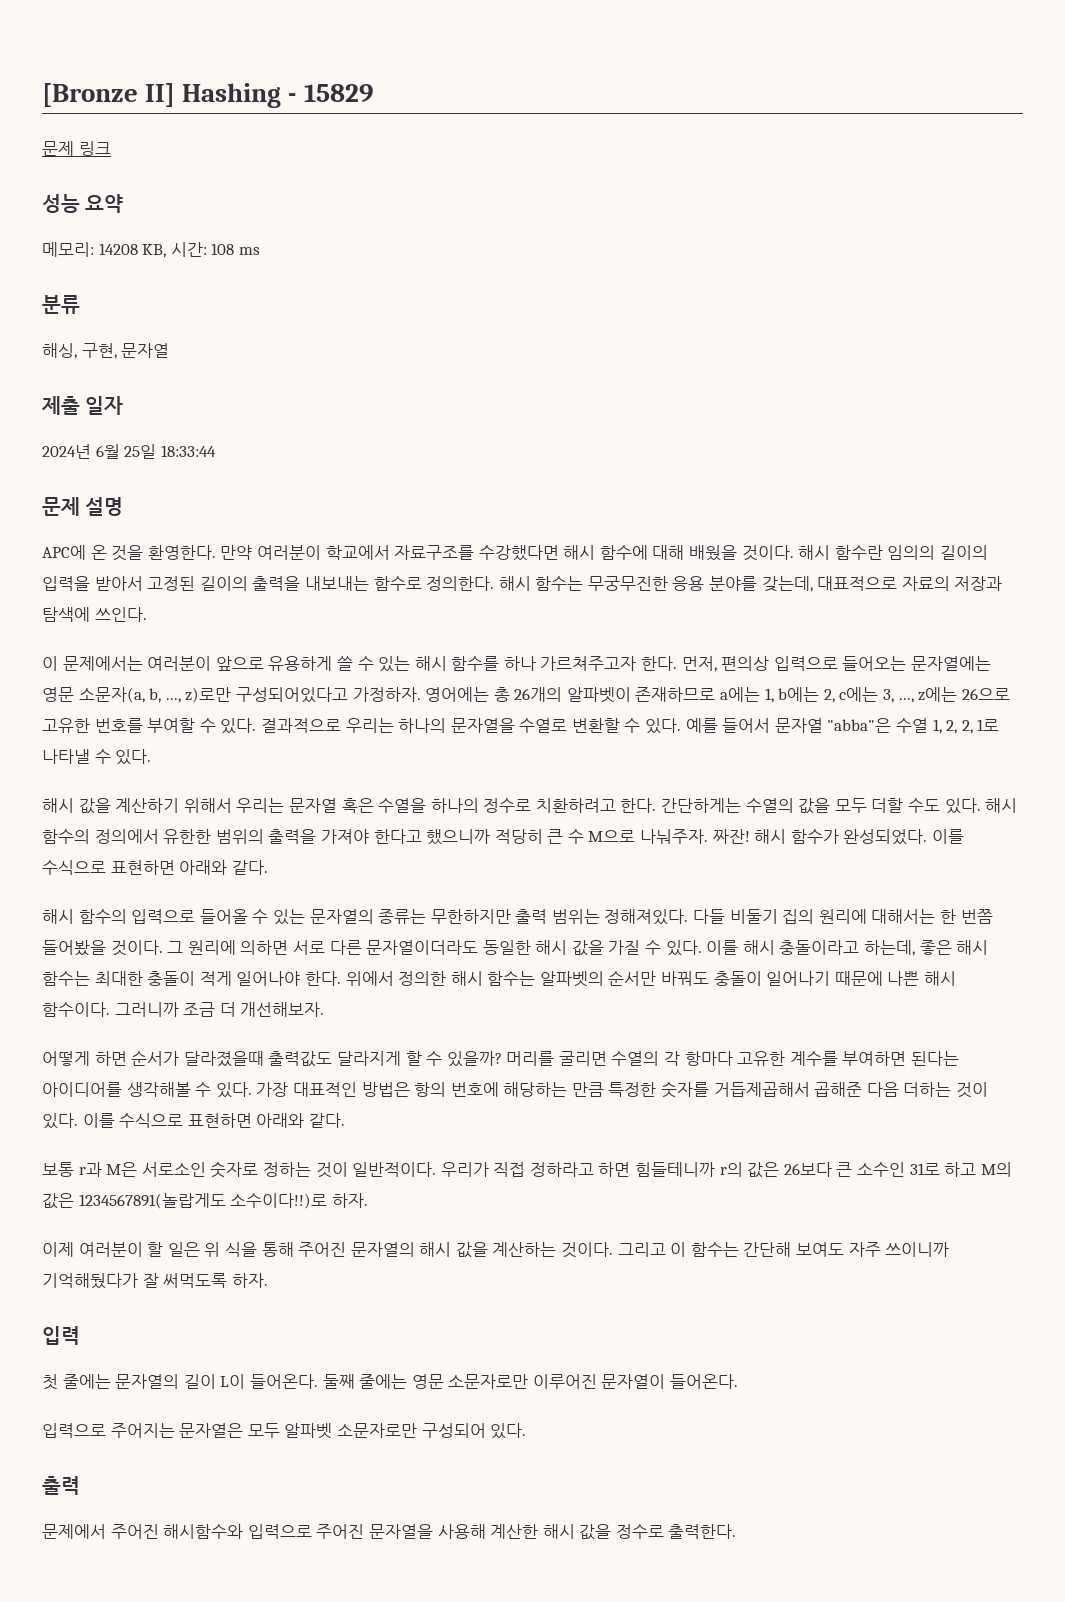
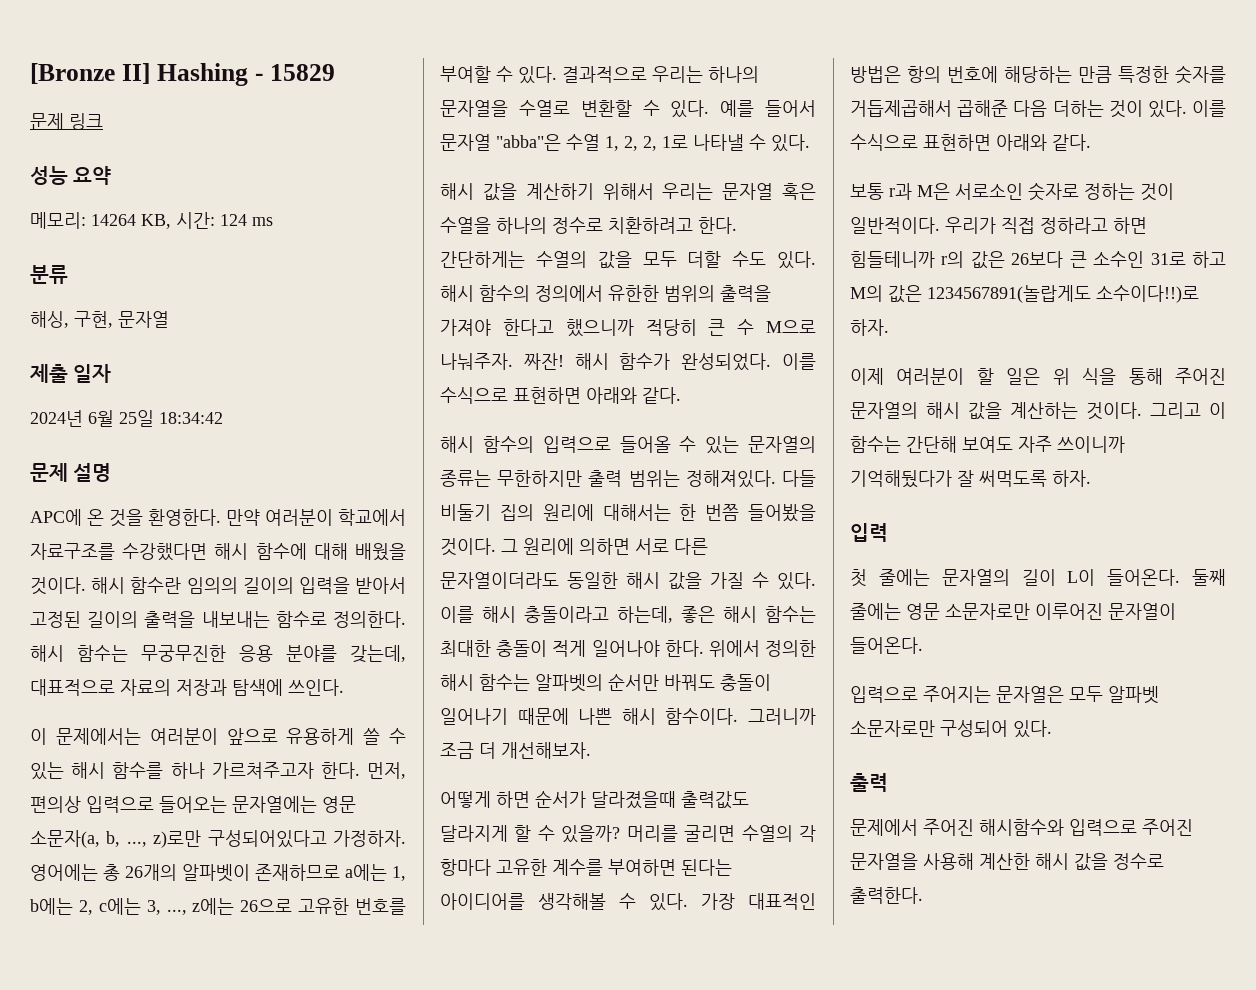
- 메모리: 14208 KB, 시간: 108 ms
+ 메모리: 14264 KB, 시간: 124 ms
- 2024년 6월 25일 18:33:44
+ 2024년 6월 25일 18:34:42

